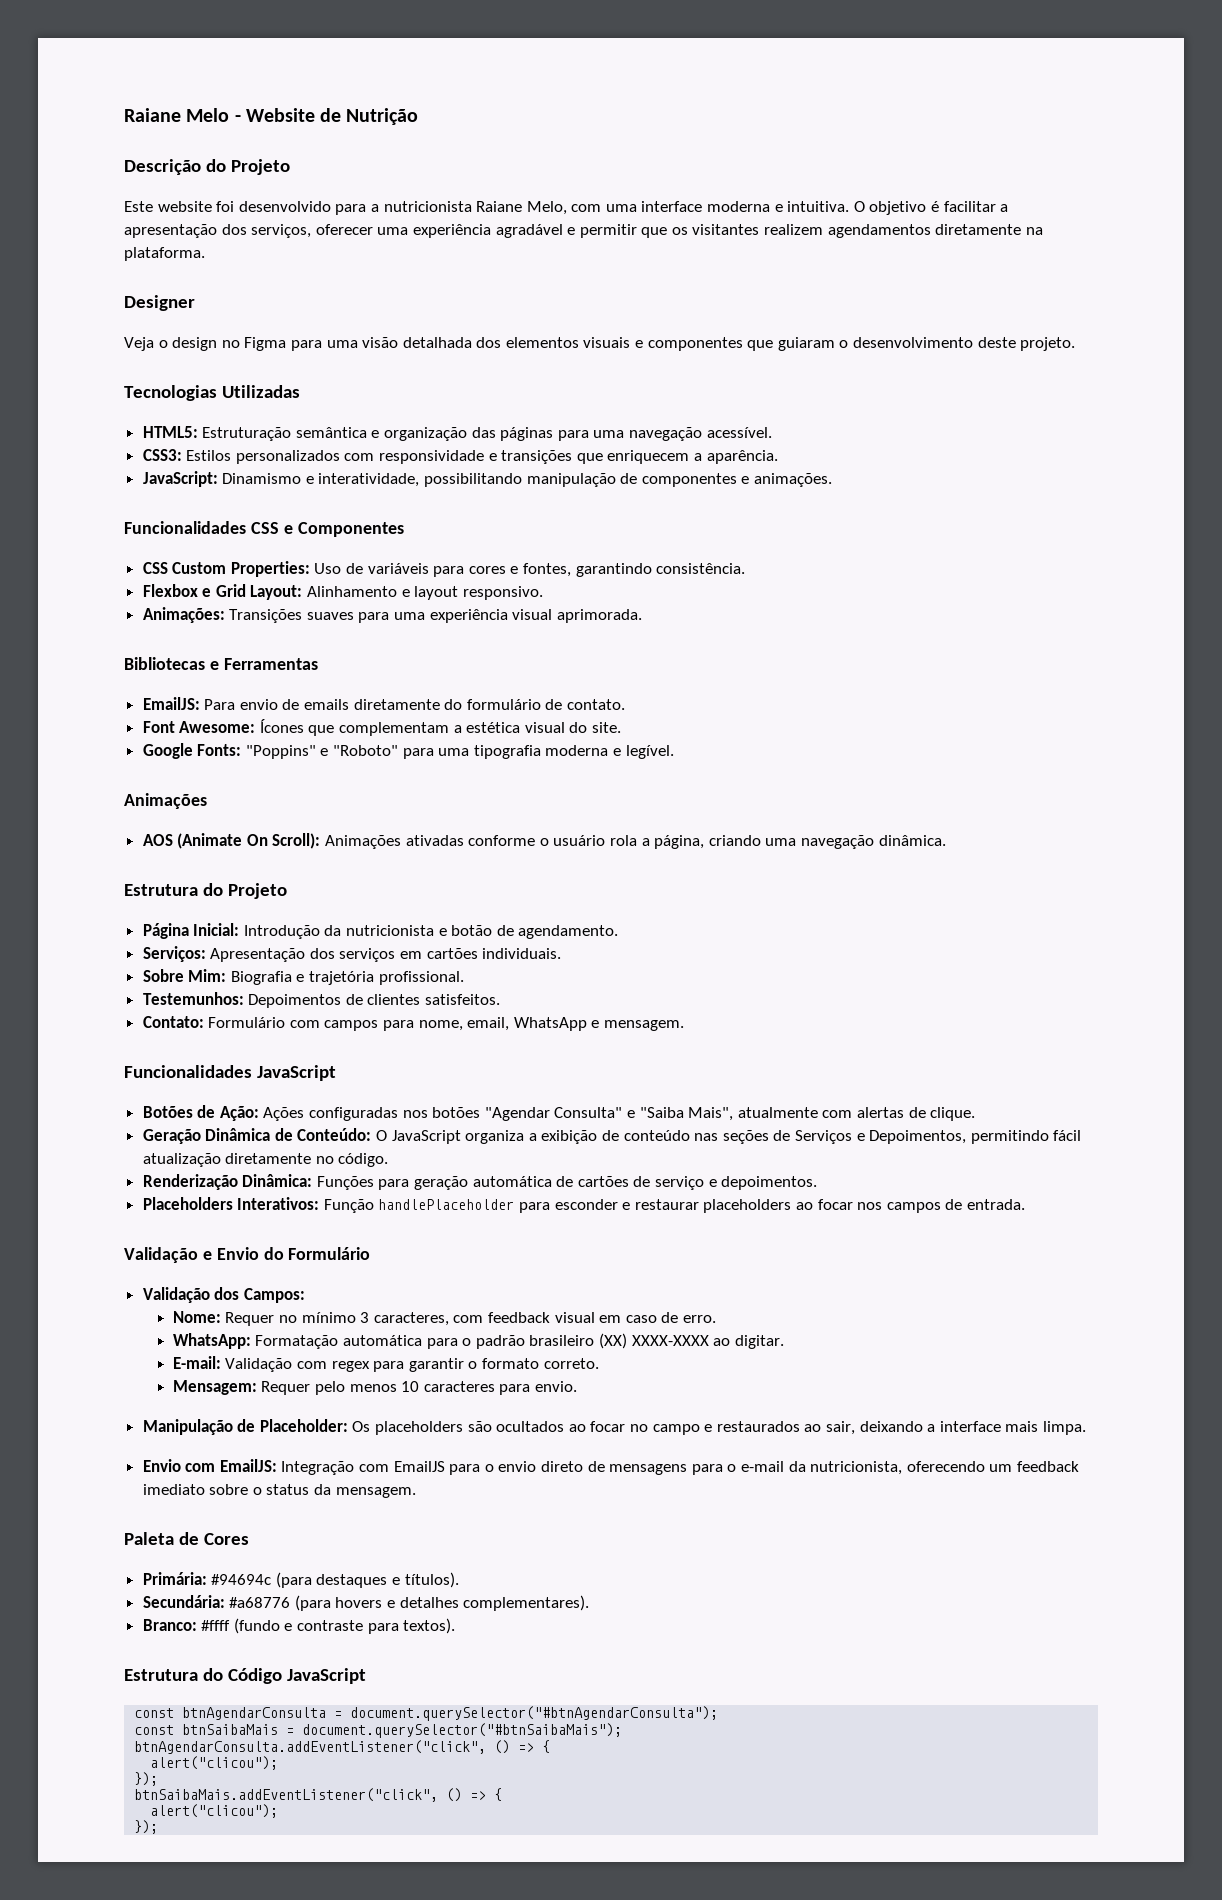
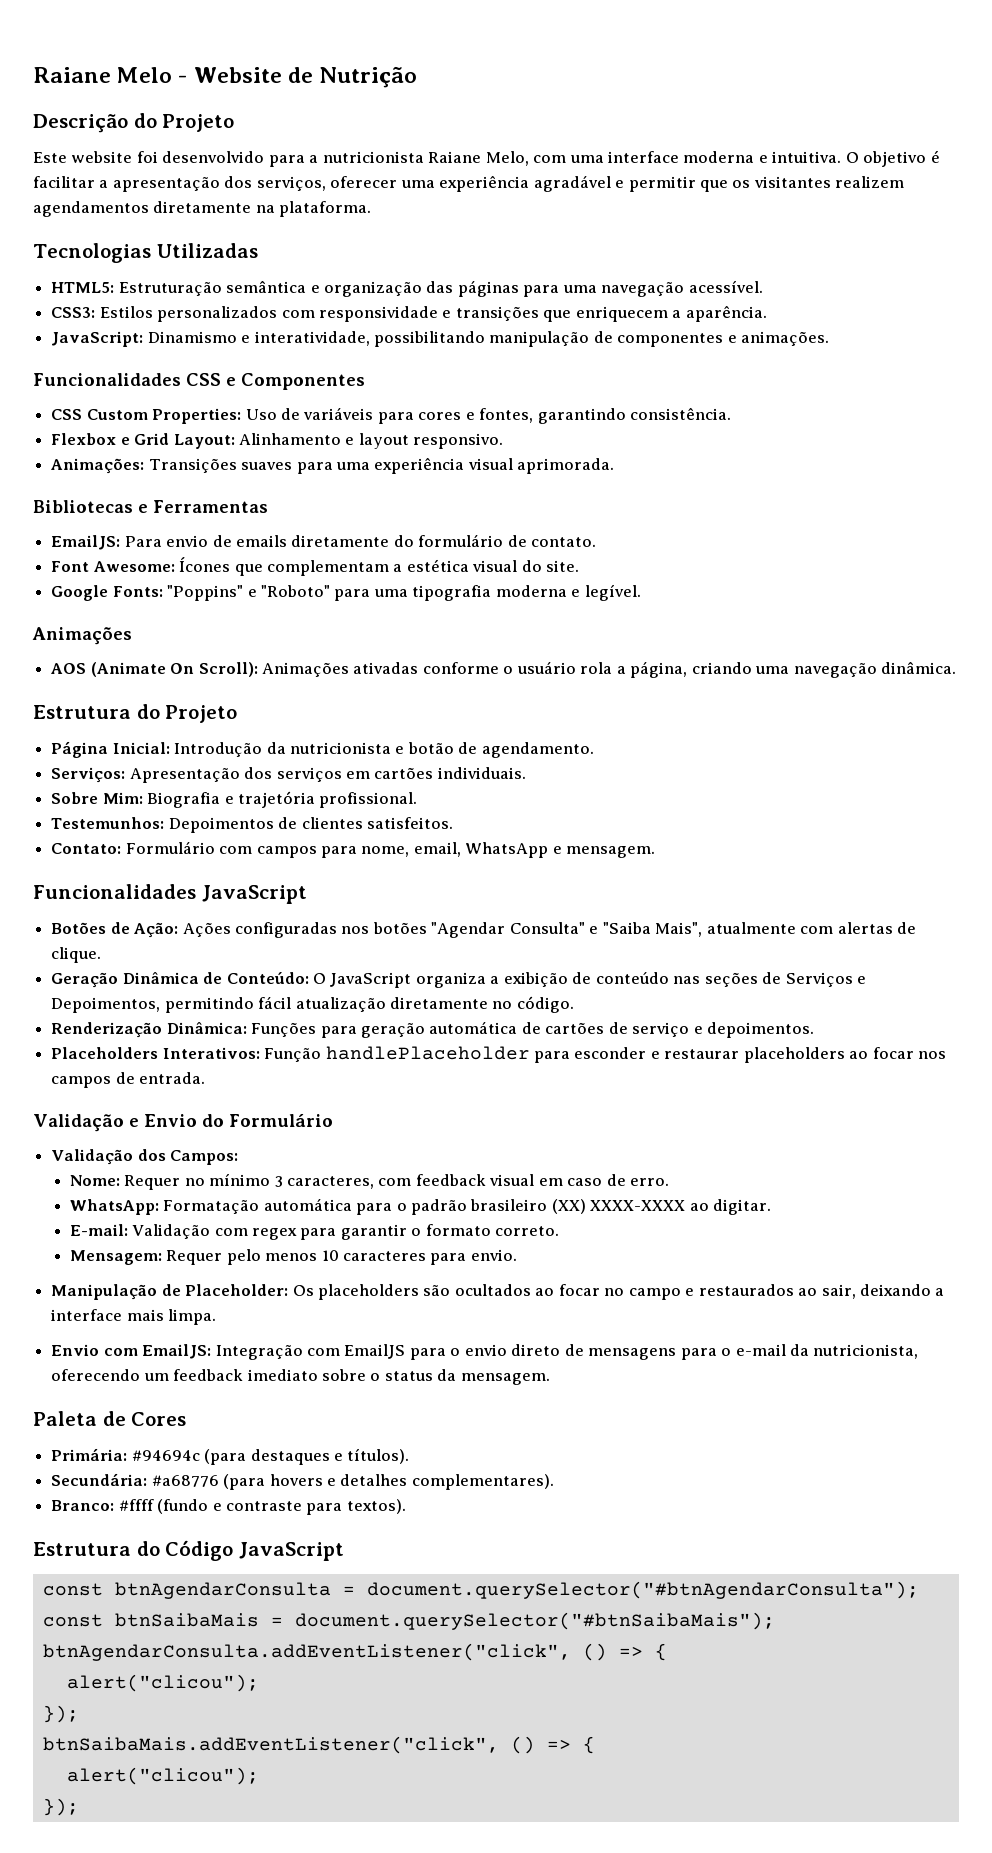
- Designer
- Veja o design no Figma para uma visão detalhada dos elementos visuais e componentes que guiaram o desenvolvimento deste projeto.

